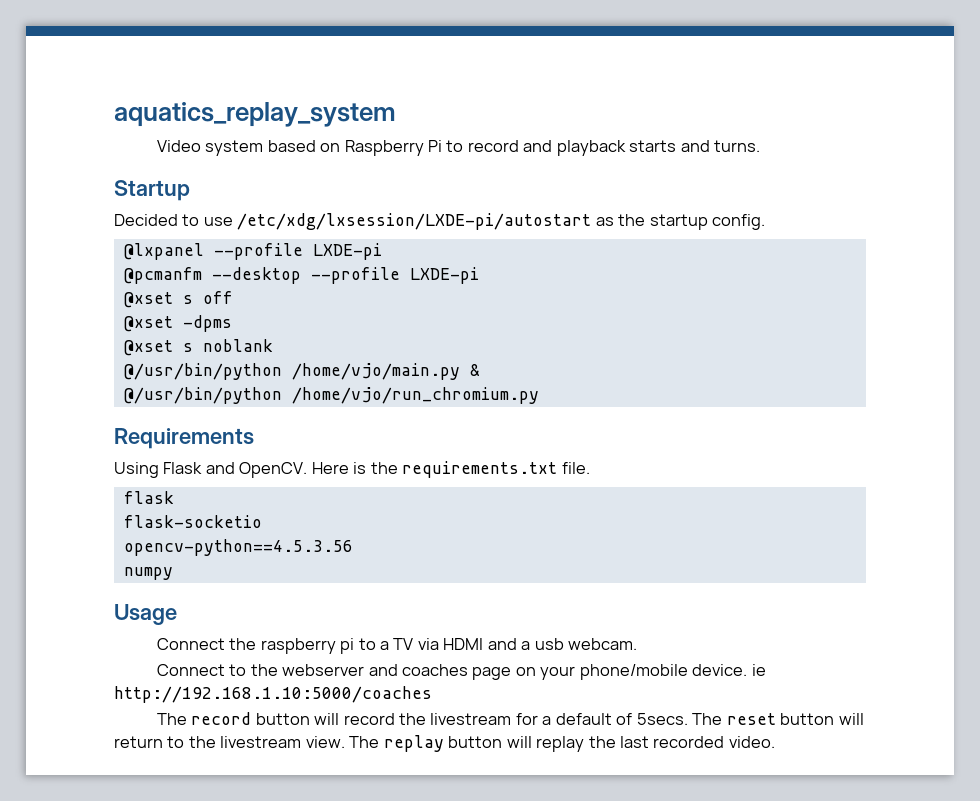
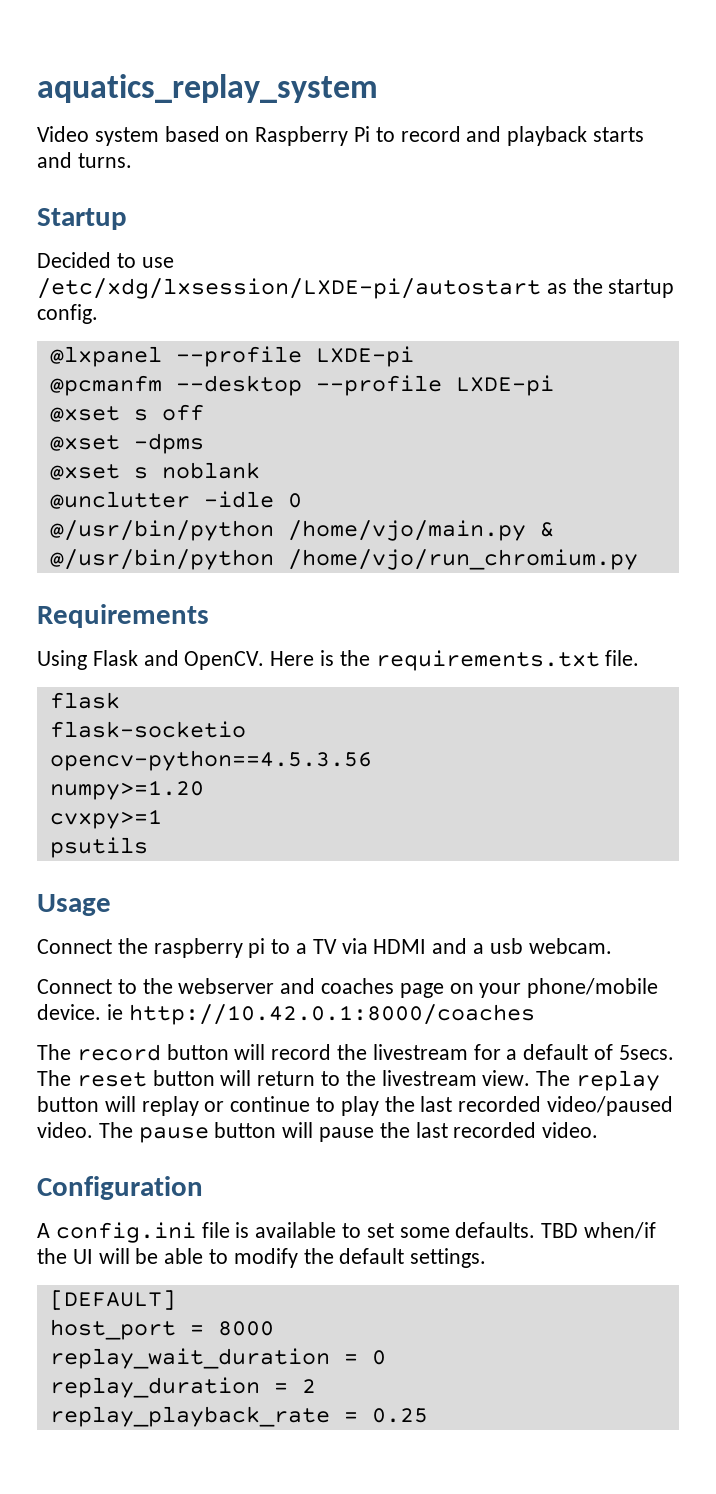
+ @unclutter -idle 0
- numpy
+ numpy>=1.20
+ cvxpy>=1
+ psutils
- Connect to the webserver and coaches page on your phone/mobile device. ie http://192.168.1.10:5000/coaches
+ Connect to the webserver and coaches page on your phone/mobile device. ie http://10.42.0.1:8000/coaches
- The replay button will replay the last recorded video.
+ The replay button will replay or continue to play the last recorded video/paused video. The pause button will pause the last recorded video.
+ Configuration
+ A config.ini file is available to set some defaults. TBD when/if the UI will be able to modify the default settings.
+ [DEFAULT]
+ host_port = 8000
+ replay_wait_duration = 0
+ replay_duration = 2
+ replay_playback_rate = 0.25

